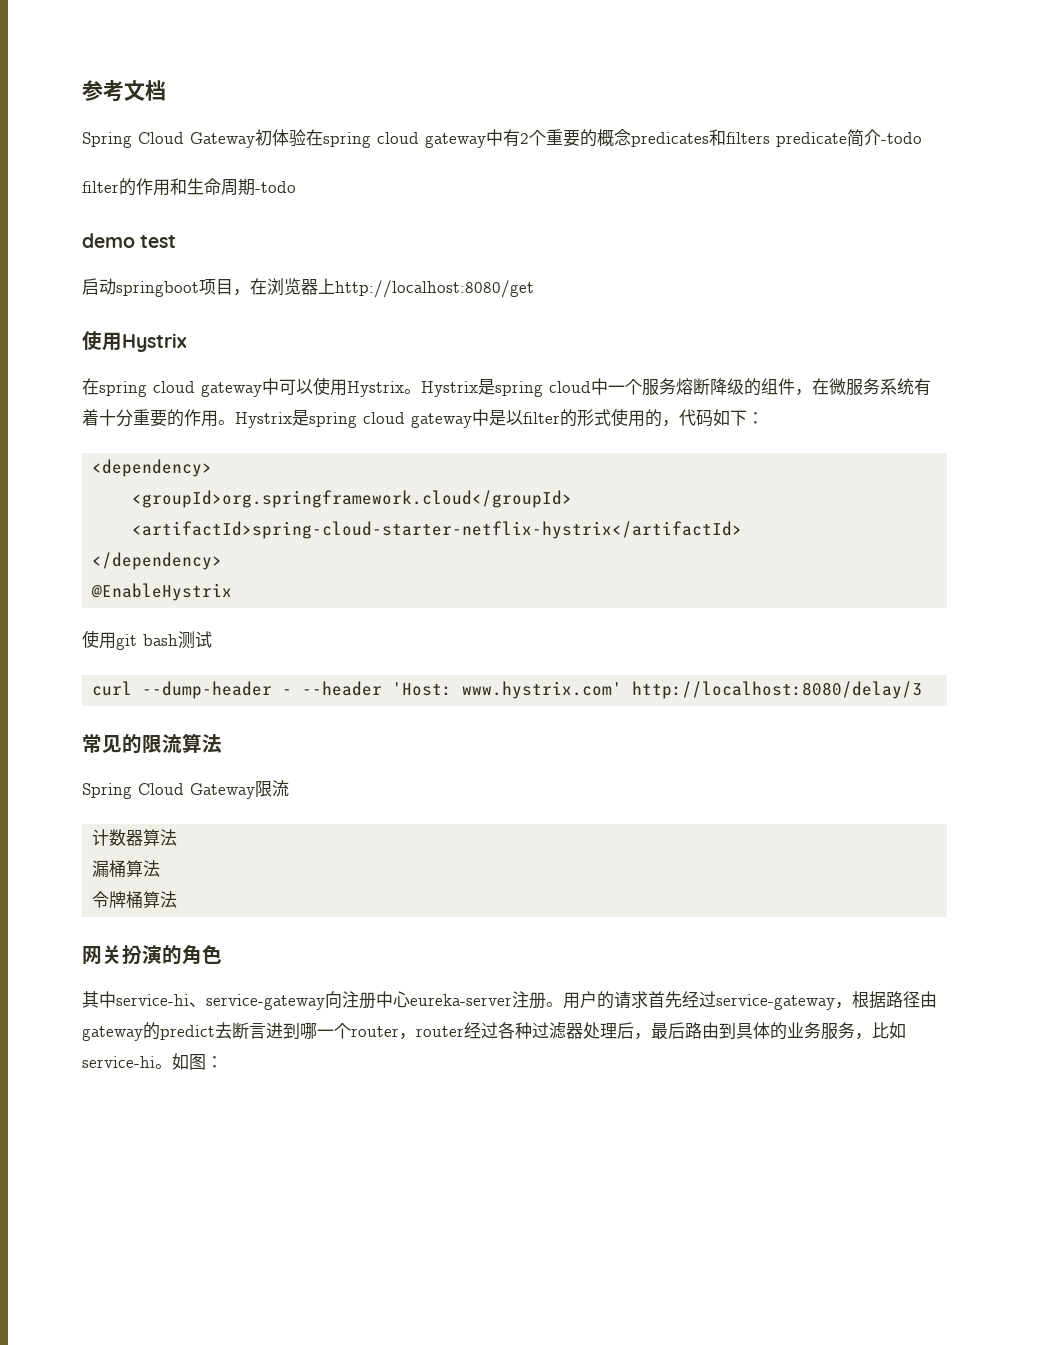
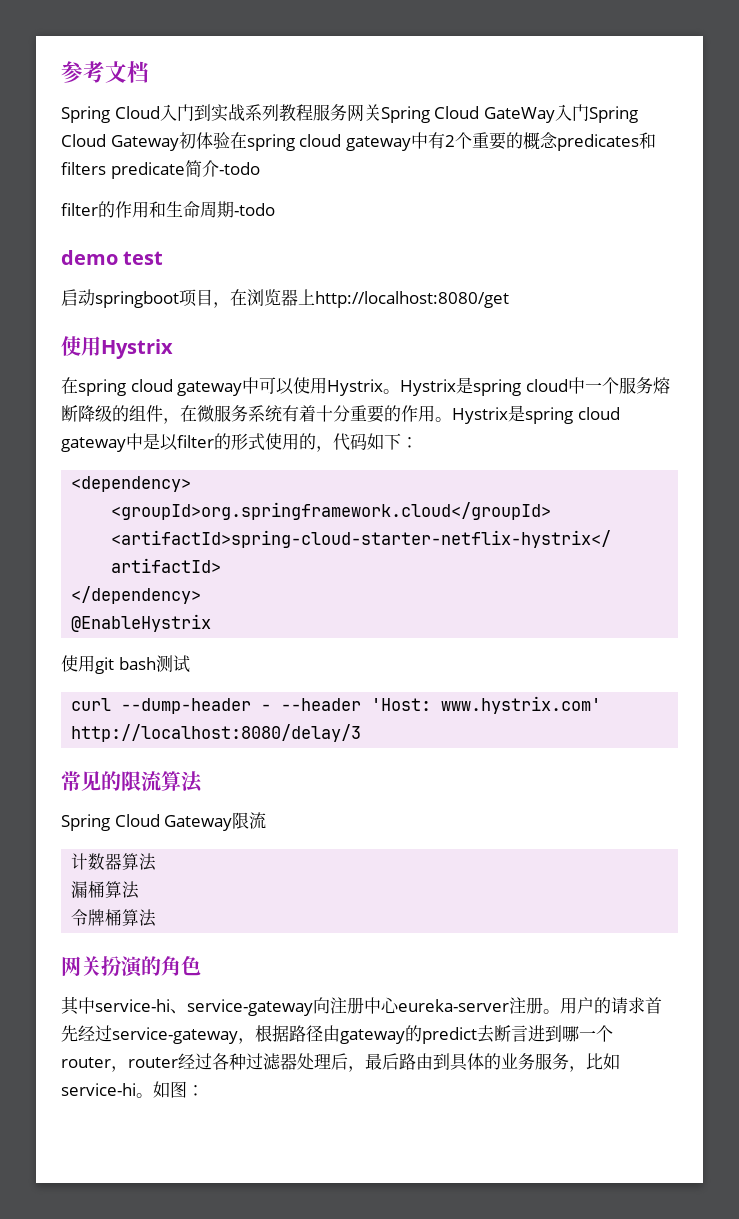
- Spring Cloud Gateway初体验在spring cloud gateway中有2个重要的概念predicates和filters predicate简介-todo
+ Spring Cloud入门到实战系列教程服务网关Spring Cloud GateWay入门Spring Cloud Gateway初体验在spring cloud gateway中有2个重要的概念predicates和filters predicate简介-todo

